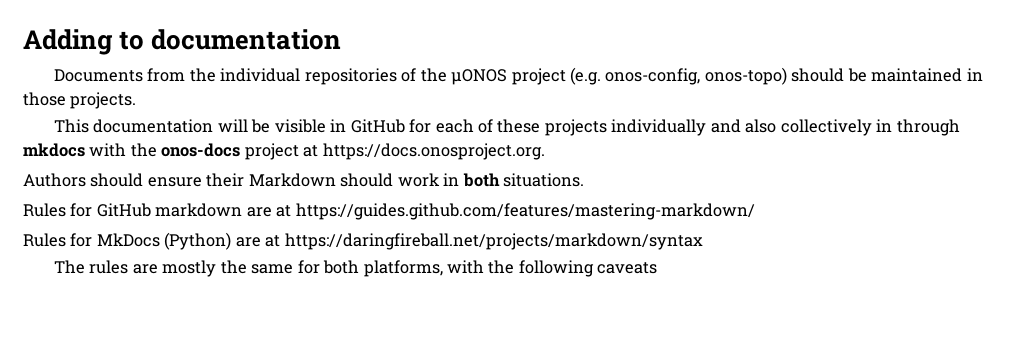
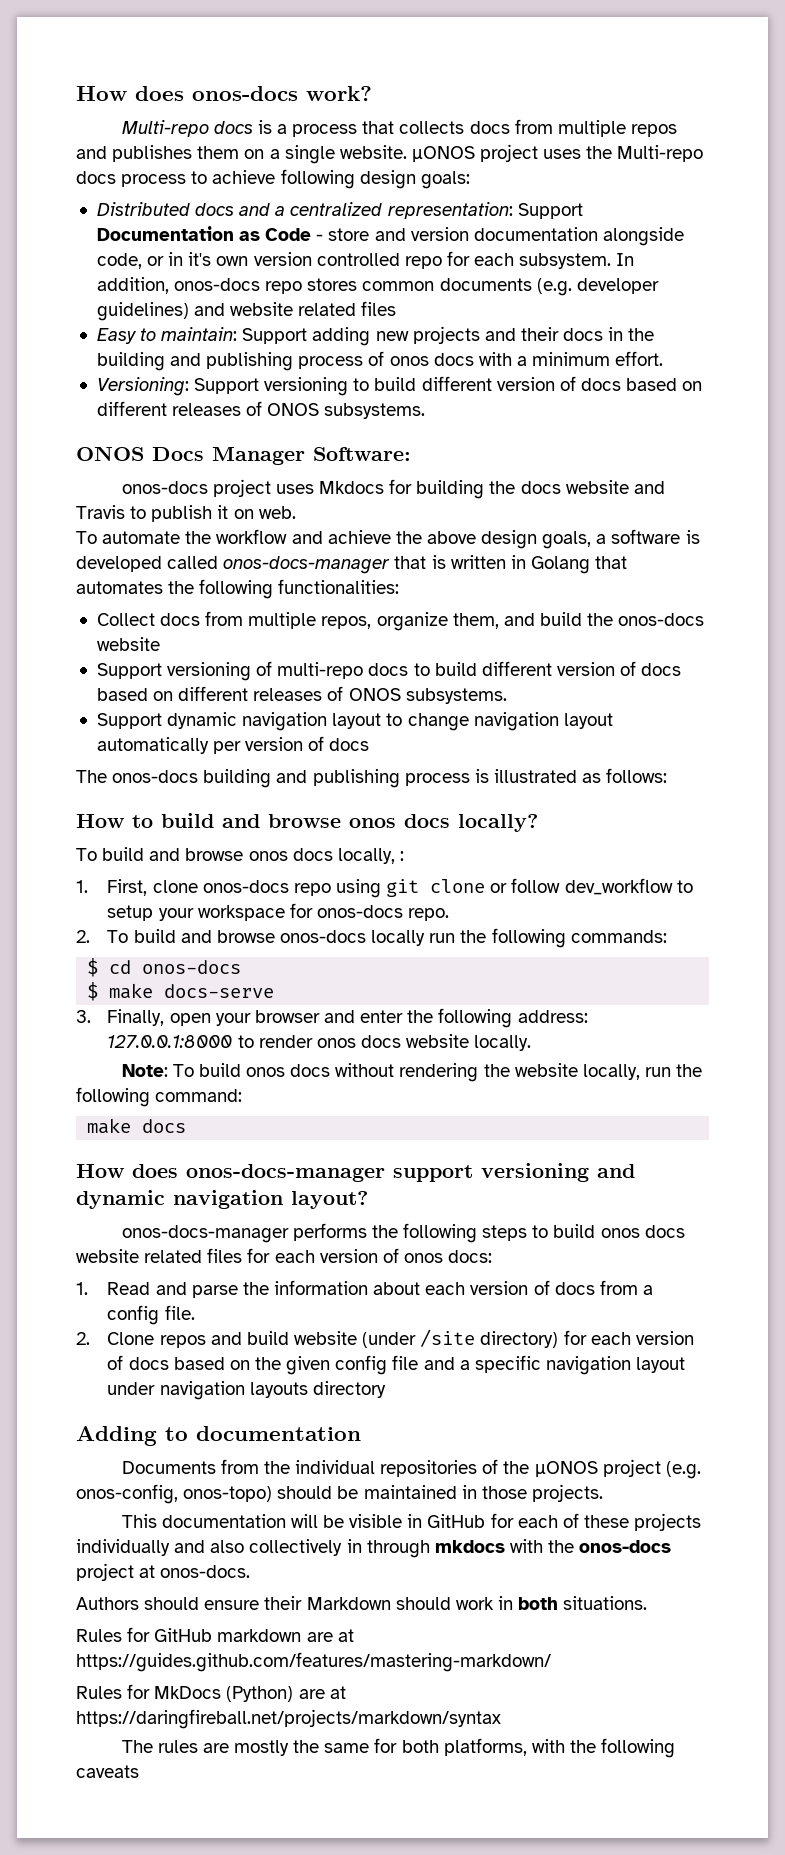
+ How does onos-docs work?
+ Multi-repo docs is a process that collects docs from multiple repos and publishes them on a single website. µONOS project uses the Multi-repo docs process to achieve following design goals:
+ Distributed docs and a centralized representation: Support Documentation as Code - store and version documentation alongside code, or in it's own version controlled repo for each subsystem. In addition, onos-docs repo stores common documents (e.g. developer guidelines) and website related files
+ Easy to maintain: Support adding new projects and their docs in the building and publishing process of onos docs with a minimum effort.
+ Versioning: Support versioning to build different version of docs based on different releases of ONOS subsystems.
+ ONOS Docs Manager Software:
+ onos-docs project uses Mkdocs for building the docs website and Travis to publish it on web.
+ To automate the workflow and achieve the above design goals, a software is developed called onos-docs-manager that is written in Golang that automates the following functionalities:
+ Collect docs from multiple repos, organize them, and build the onos-docs website
+ Support versioning of multi-repo docs to build different version of docs based on different releases of ONOS subsystems.
+ Support dynamic navigation layout to change navigation layout automatically per version of docs
+ The onos-docs building and publishing process is illustrated as follows:
+ How to build and browse onos docs locally?
+ To build and browse onos docs locally, :
+ 1. First, clone onos-docs repo using git clone or follow dev_workflow to setup your workspace for onos-docs repo.
+ 2. To build and browse onos-docs locally run the following commands:
+ $ cd onos-docs
+ $ make docs-serve
+ 3. Finally, open your browser and enter the following address: 127.0.0.1:8000 to render onos docs website locally.
+ Note: To build onos docs without rendering the website locally, run the following command:
+ make docs
+ How does onos-docs-manager support versioning and dynamic navigation layout?
+ onos-docs-manager performs the following steps to build onos docs website related files for each version of onos docs:
+ 1. Read and parse the information about each version of docs from a config file.
+ 2. Clone repos and build website (under /site directory) for each version of docs based on the given config file and a specific navigation layout under navigation layouts directory
- This documentation will be visible in GitHub for each of these projects individually and also collectively in through mkdocs with the onos-docs project at https://docs.onosproject.org.
+ This documentation will be visible in GitHub for each of these projects individually and also collectively in through mkdocs with the onos-docs project at onos-docs.

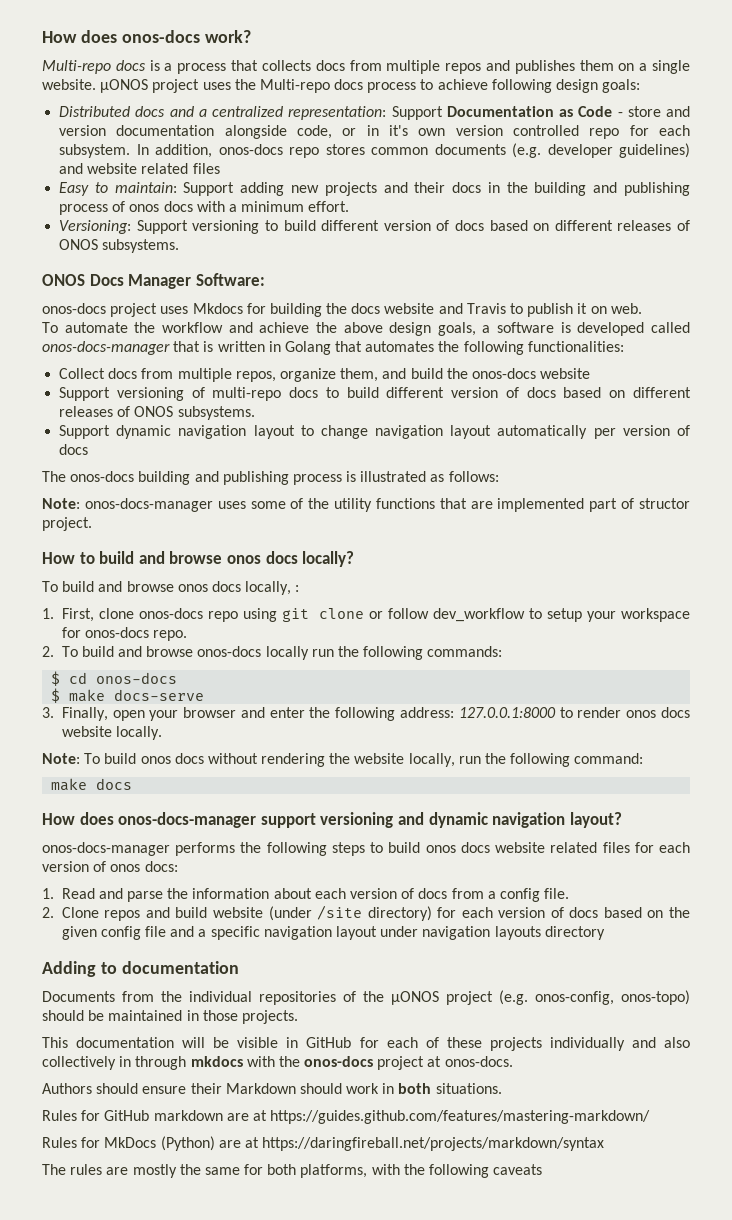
+ Note: onos-docs-manager uses some of the utility functions that are implemented part of structor project.

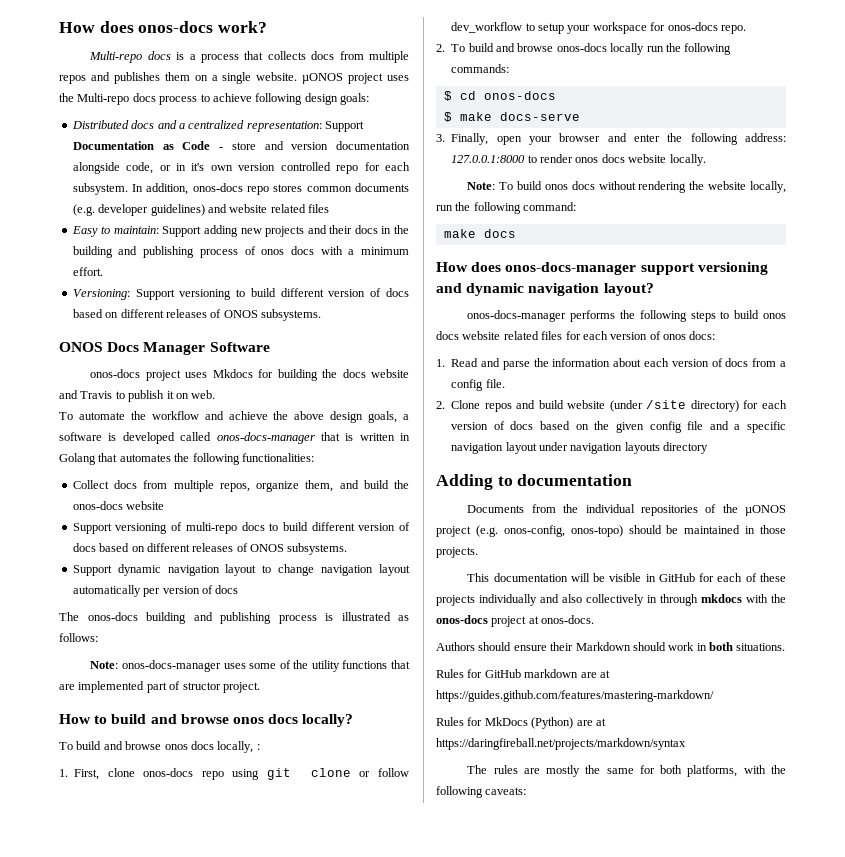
- ONOS Docs Manager Software:
+ ONOS Docs Manager Software
- The rules are mostly the same for both platforms, with the following caveats
+ The rules are mostly the same for both platforms, with the following caveats:

